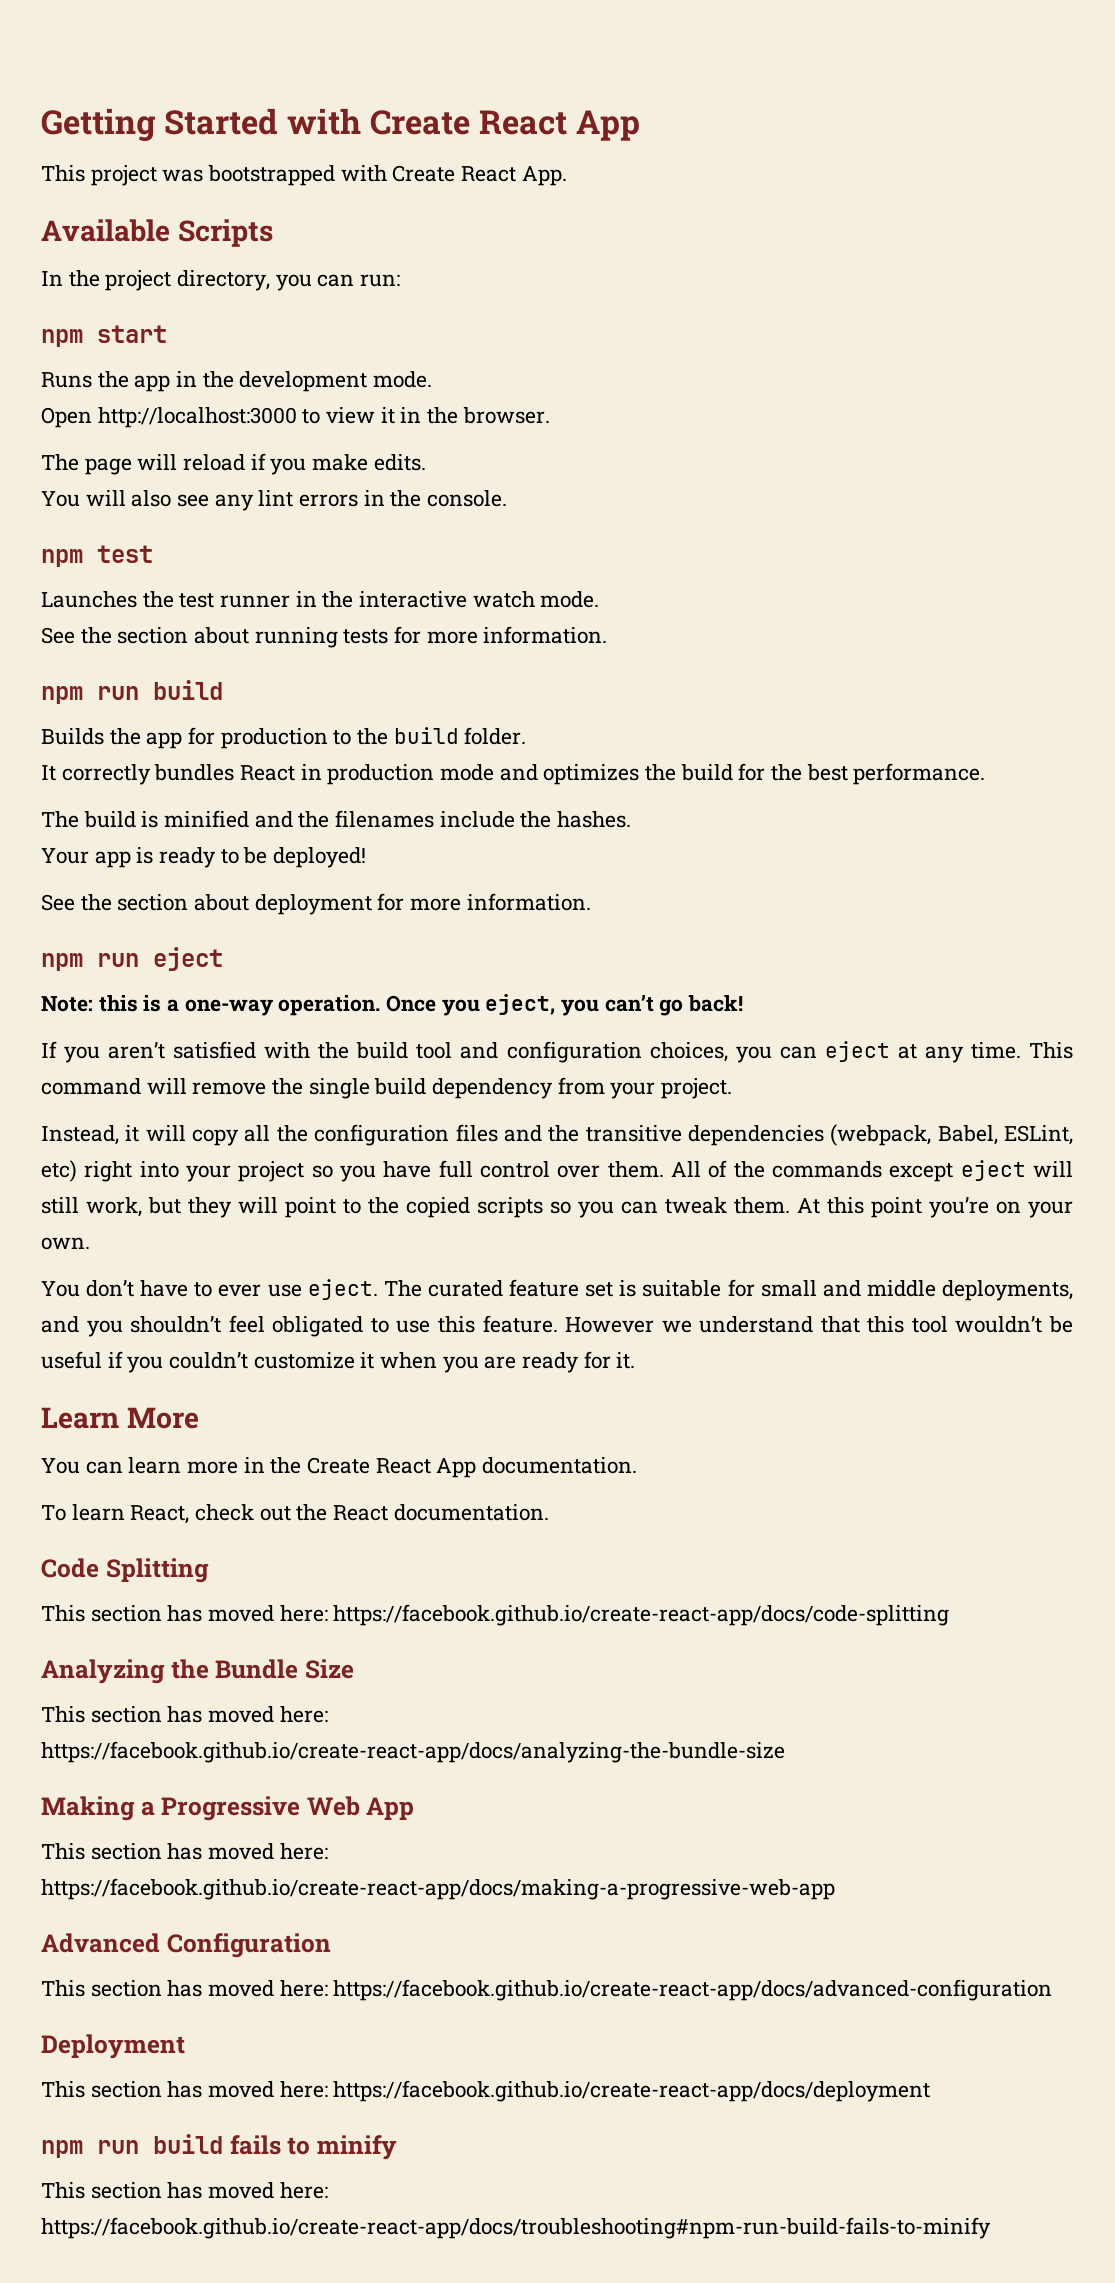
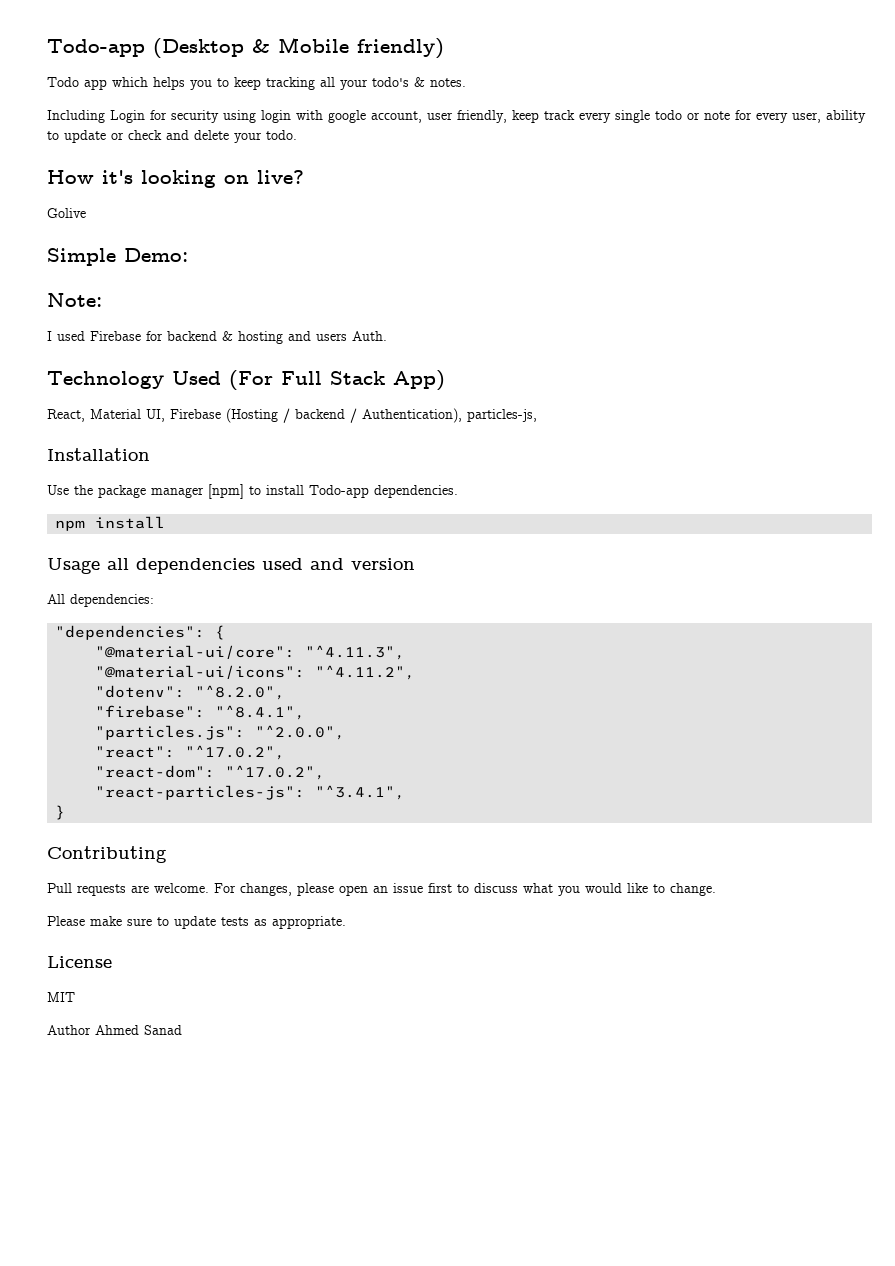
- Getting Started with Create React App
- This project was bootstrapped with Create React App.
- Available Scripts
- In the project directory, you can run:
- npm start
- Runs the app in the development mode.
- Open http://localhost:3000 to view it in the browser.
- The page will reload if you make edits.
- You will also see any lint errors in the console.
- npm test
- Launches the test runner in the interactive watch mode.
- See the section about running tests for more information.
- npm run build
- Builds the app for production to the build folder.
- It correctly bundles React in production mode and optimizes the build for the best performance.
- The build is minified and the filenames include the hashes.
- Your app is ready to be deployed!
- See the section about deployment for more information.
- npm run eject
- Note: this is a one-way operation. Once you eject, you can’t go back!
- If you aren’t satisfied with the build tool and configuration choices, you can eject at any time. This command will remove the single build dependency from your project.
- Instead, it will copy all the configuration files and the transitive dependencies (webpack, Babel, ESLint, etc) right into your project so you have full control over them. All of the commands except eject will still work, but they will point to the copied scripts so you can tweak them. At this point you’re on your own.
- You don’t have to ever use eject. The curated feature set is suitable for small and middle deployments, and you shouldn’t feel obligated to use this feature. However we understand that this tool wouldn’t be useful if you couldn’t customize it when you are ready for it.
- Learn More
- You can learn more in the Create React App documentation.
- To learn React, check out the React documentation.
- Code Splitting
- This section has moved here: https://facebook.github.io/create-react-app/docs/code-splitting
- Analyzing the Bundle Size
- This section has moved here: https://facebook.github.io/create-react-app/docs/analyzing-the-bundle-size
- Making a Progressive Web App
- This section has moved here: https://facebook.github.io/create-react-app/docs/making-a-progressive-web-app
- Advanced Configuration
- This section has moved here: https://facebook.github.io/create-react-app/docs/advanced-configuration
- Deployment
- This section has moved here: https://facebook.github.io/create-react-app/docs/deployment
- npm run build fails to minify
- This section has moved here: https://facebook.github.io/create-react-app/docs/troubleshooting#npm-run-build-fails-to-minify
+ Todo-app (Desktop & Mobile friendly)
+ Todo app which helps you to keep tracking all your todo's & notes.
+ Including Login for security using login with google account, user friendly, keep track every single todo or note for every user, ability to update or check and delete your todo.
+ How it's looking on live?
+ Golive
+ Simple Demo:
+ Note:
+ I used Firebase for backend & hosting and users Auth.
+ Technology Used (For Full Stack App)
+ React, Material UI, Firebase (Hosting / backend / Authentication), particles-js,
+ Installation
+ Use the package manager [npm] to install Todo-app dependencies.
+ npm install
+ Usage all dependencies used and version
+ All dependencies:
+ "dependencies": {
+ "@material-ui/core": "^4.11.3",
+ "@material-ui/icons": "^4.11.2",
+ "dotenv": "^8.2.0",
+ "firebase": "^8.4.1",
+ "particles.js": "^2.0.0",
+ "react": "^17.0.2",
+ "react-dom": "^17.0.2",
+ "react-particles-js": "^3.4.1",
+ }
+ Contributing
+ Pull requests are welcome. For changes, please open an issue first to discuss what you would like to change.
+ Please make sure to update tests as appropriate.
+ License
+ MIT
+ Author Ahmed Sanad

